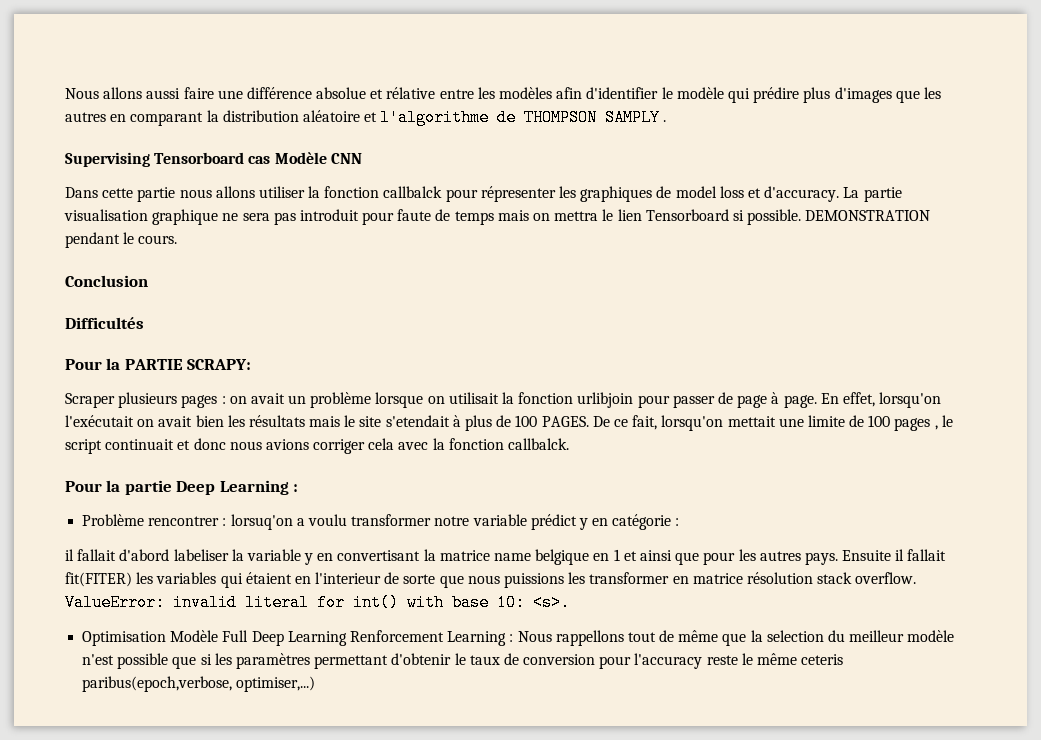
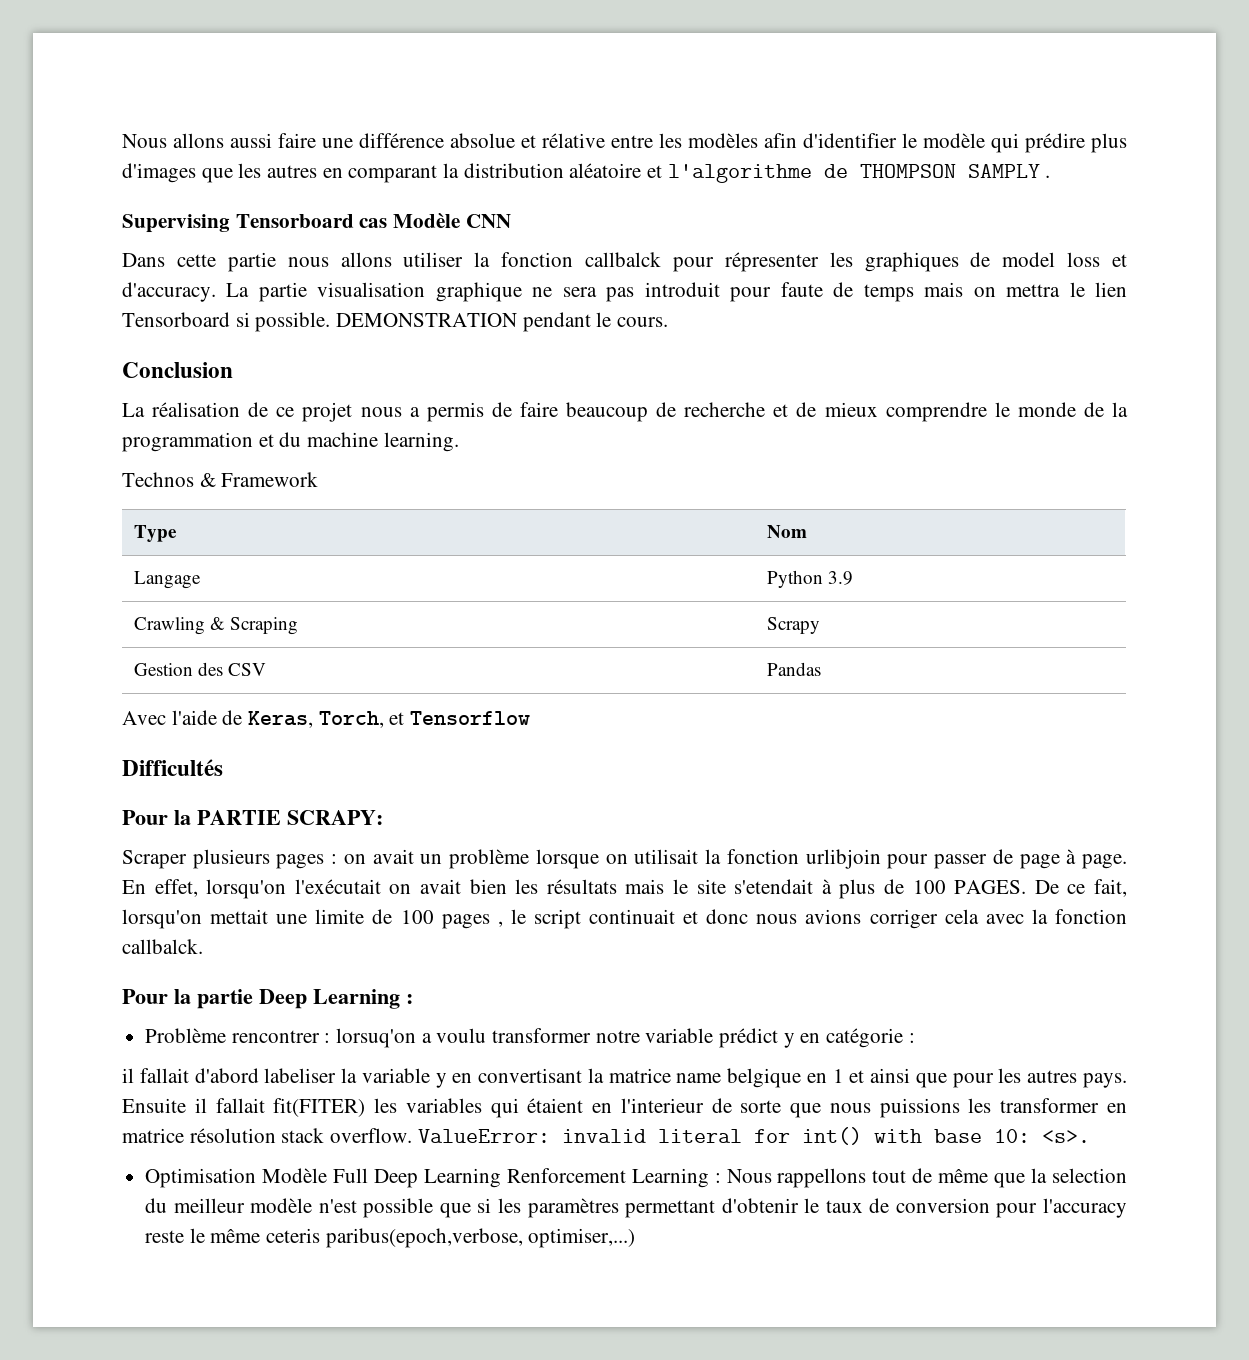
+ La réalisation de ce projet nous a permis de faire beaucoup de recherche et de mieux comprendre le monde de la programmation et du machine learning.
+ Technos & Framework
+ Type | Nom
+ Langage | Python 3.9
+ Crawling & Scraping | Scrapy
+ Gestion des CSV | Pandas
+ Avec l'aide de Keras, Torch, et Tensorflow

